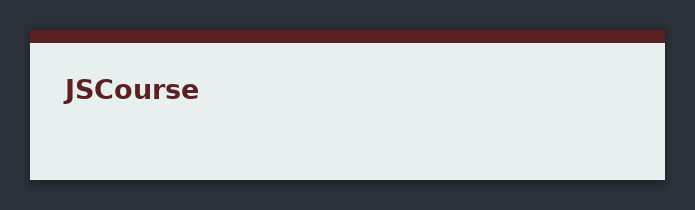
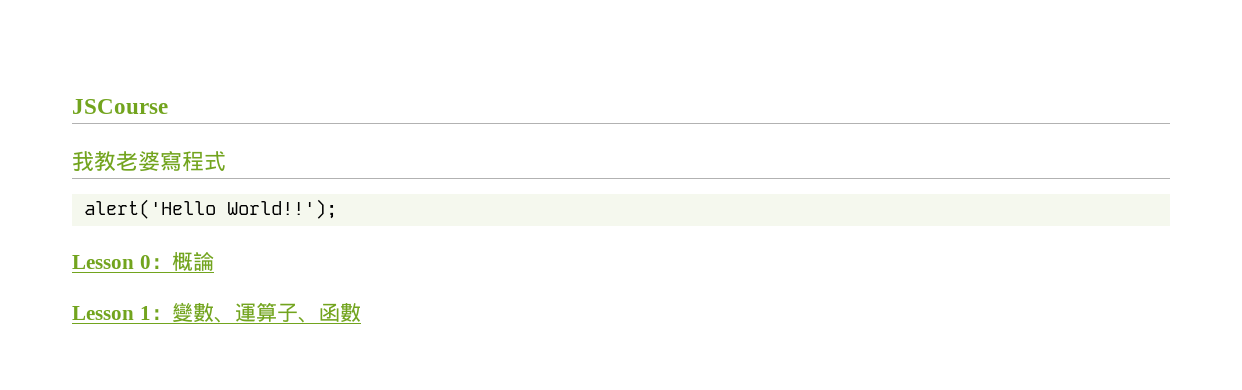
+ 我教老婆寫程式
+ alert('Hello World!!');
+ Lesson 0：概論
+ Lesson 1：變數、運算子、函數

